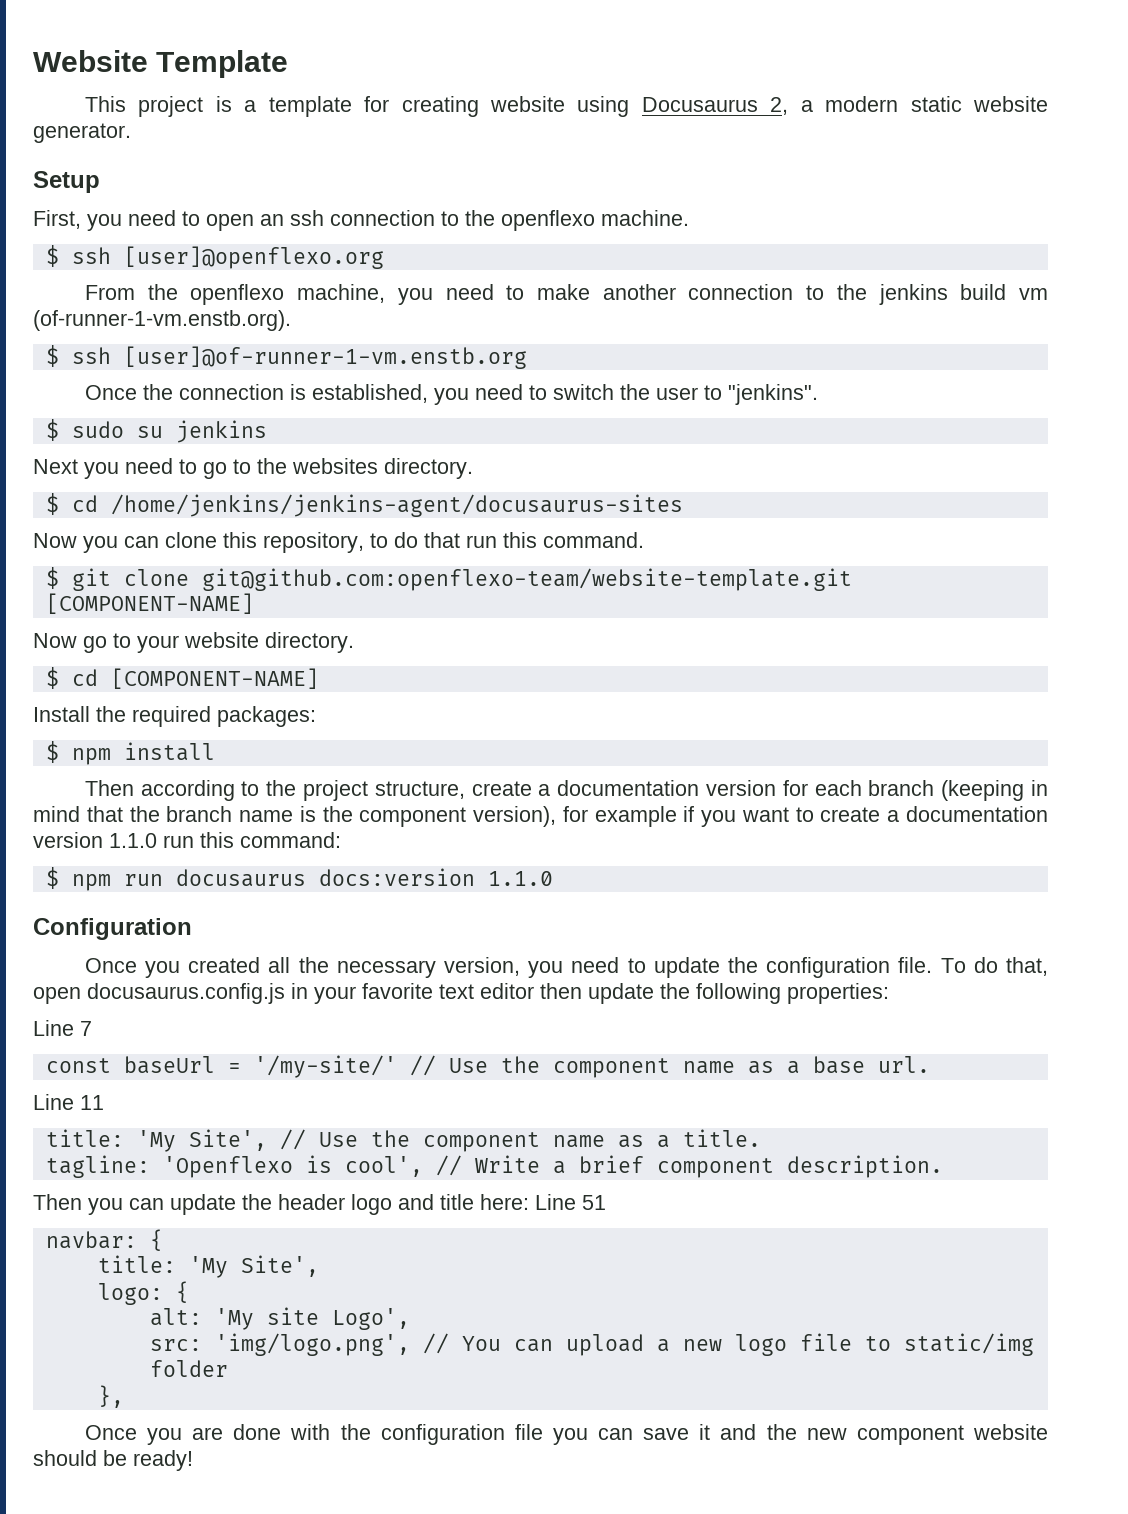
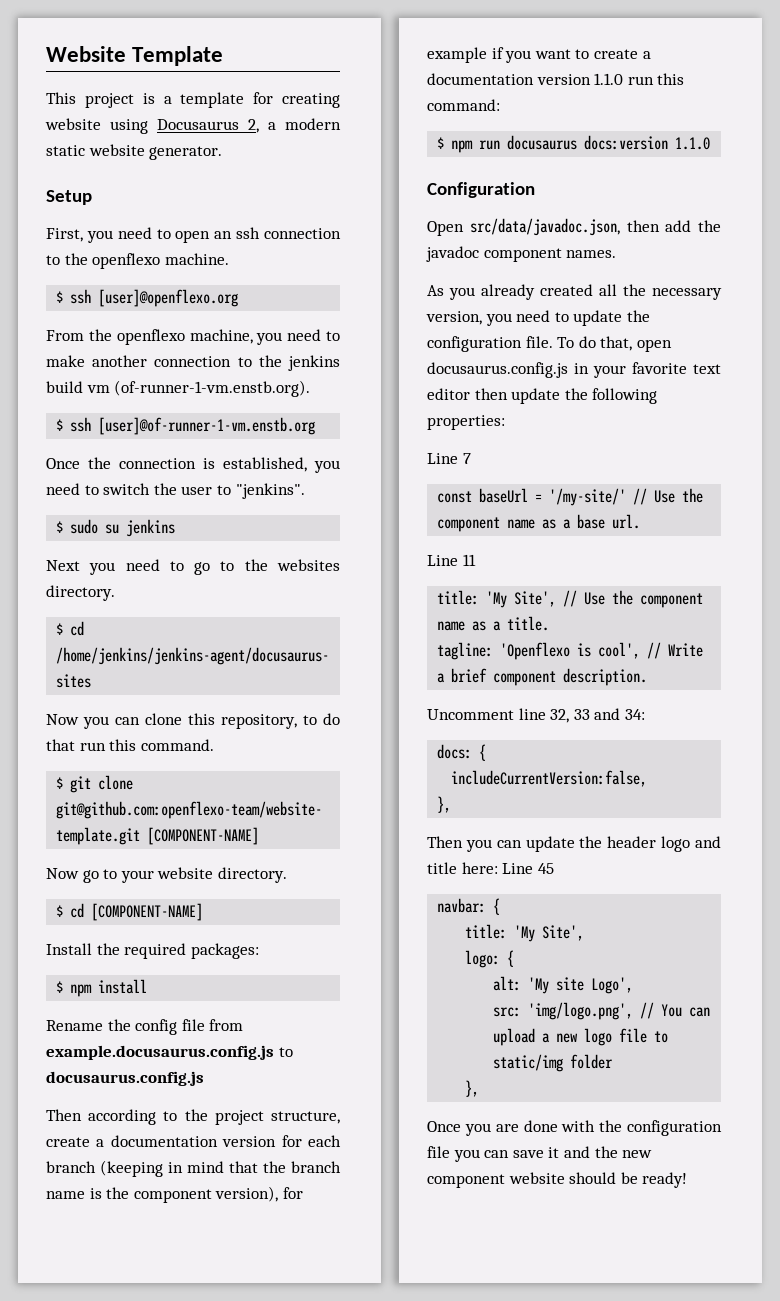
+ Rename the config file from example.docusaurus.config.js to docusaurus.config.js
- Once you created all the necessary version, you need to update the configuration file.
+ Open src/data/javadoc.json, then add the javadoc component names.
+ As you already created all the necessary version, you need to update the configuration file.
+ Uncomment line 32, 33 and 34:
+ docs: {
+ includeCurrentVersion:false,
+ },
- Then you can update the header logo and title here: Line 51
+ Then you can update the header logo and title here: Line 45

